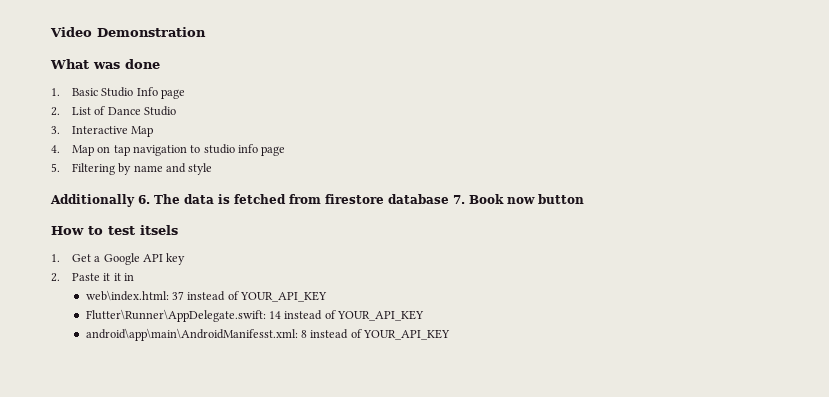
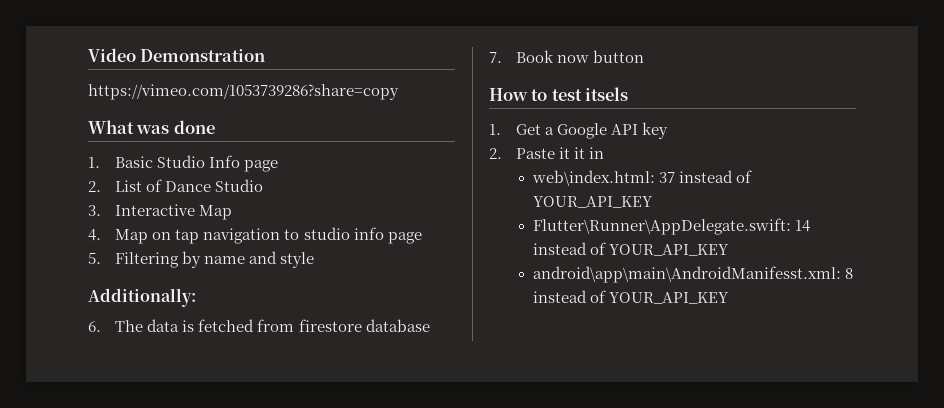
+ https://vimeo.com/1053739286?share=copy
- Additionally 6. The data is fetched from firestore database 7. Book now button
+ Additionally:
+ 6. The data is fetched from firestore database
+ 7. Book now button

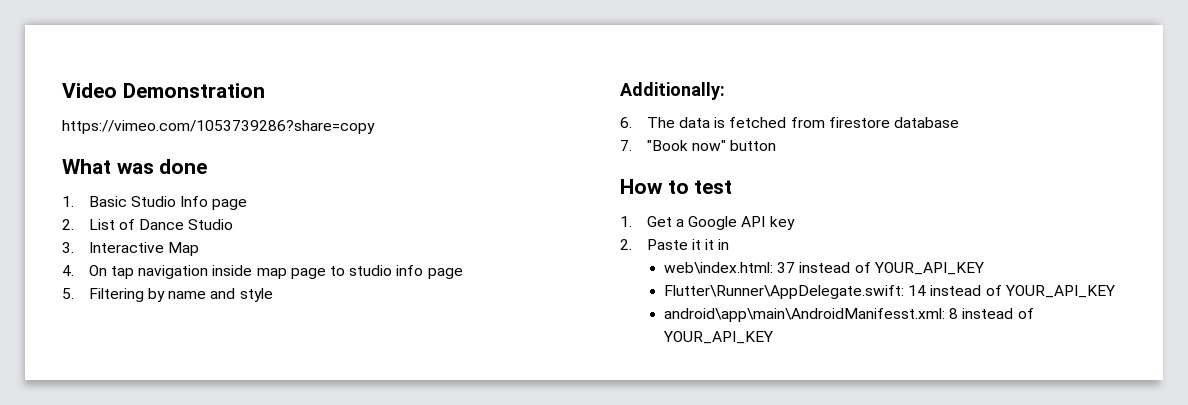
- 4. Map on tap navigation to studio info page
+ 4. On tap navigation inside map page to studio info page
- 7. Book now button
+ 7. "Book now" button
- How to test itsels
+ How to test

